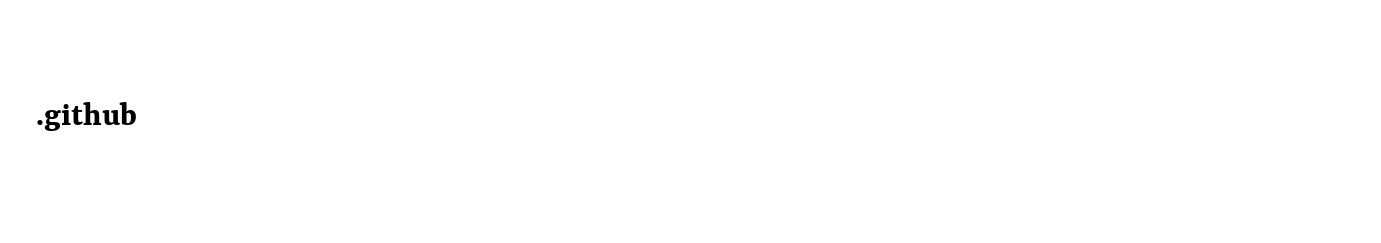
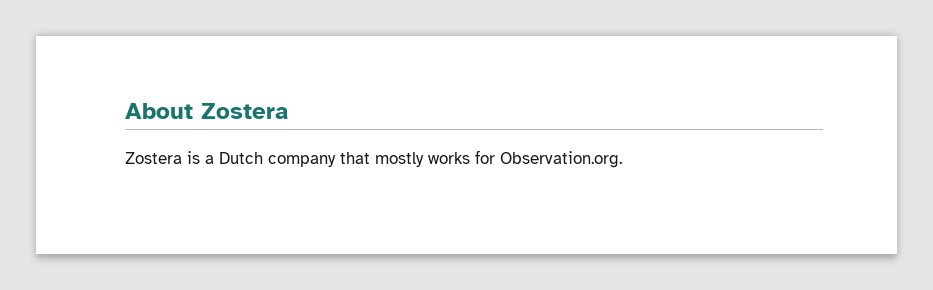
- .github
+ About Zostera
+ Zostera is a Dutch company that mostly works for Observation.org.

